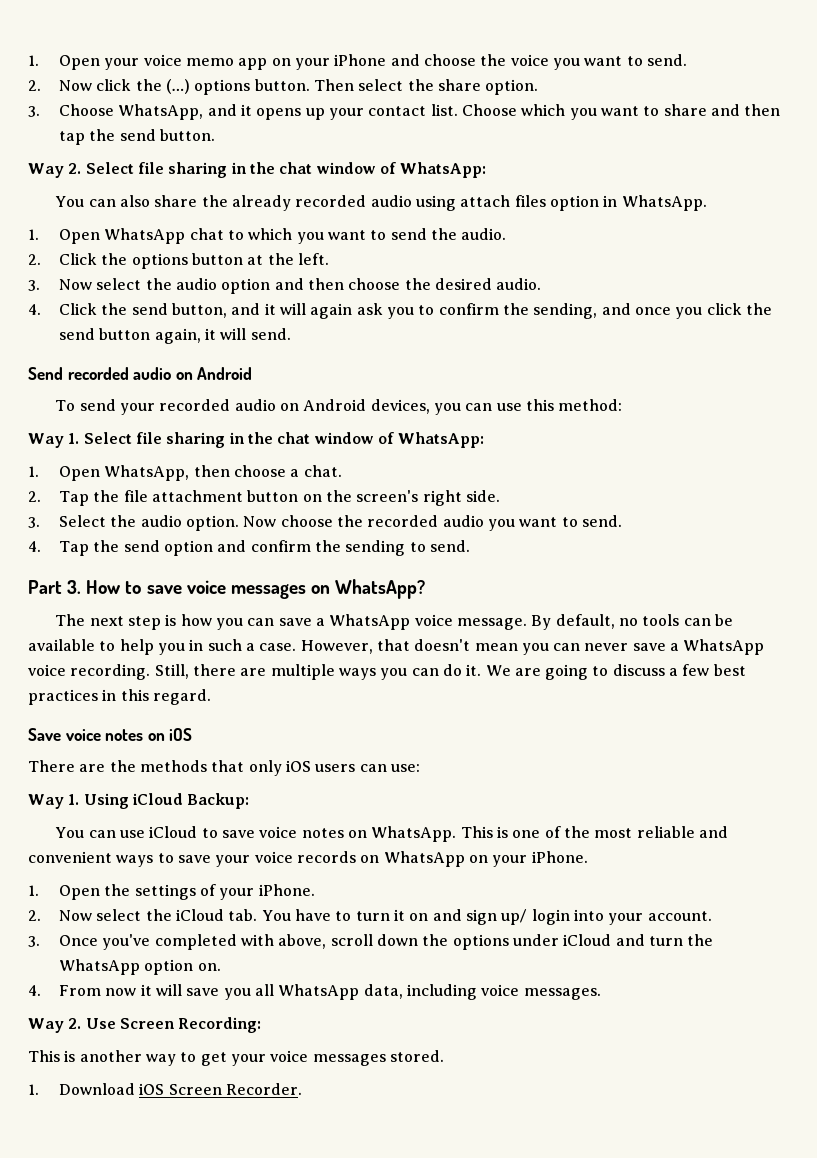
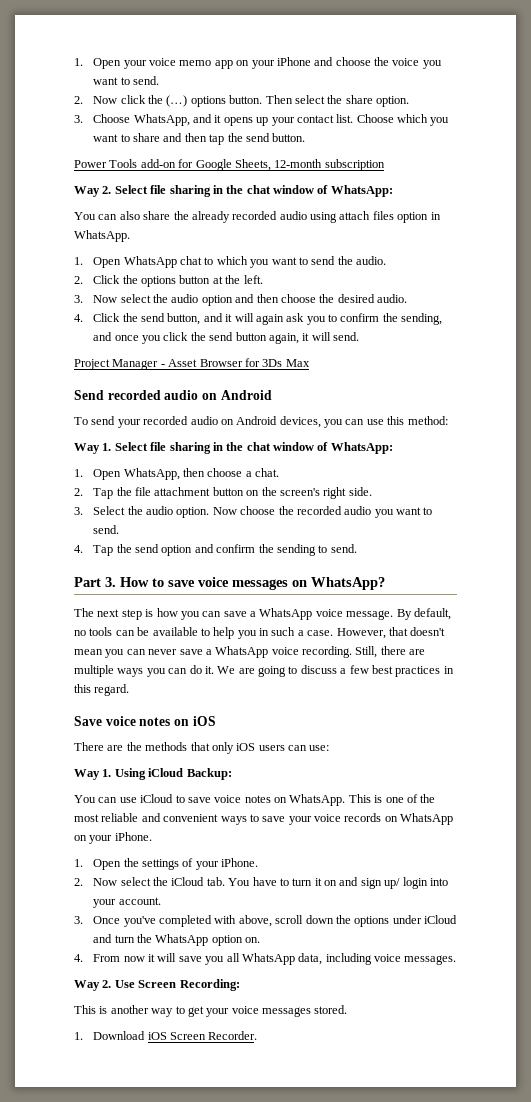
+ Power Tools add-on for Google Sheets, 12-month subscription
+ Project Manager - Asset Browser for 3Ds Max

